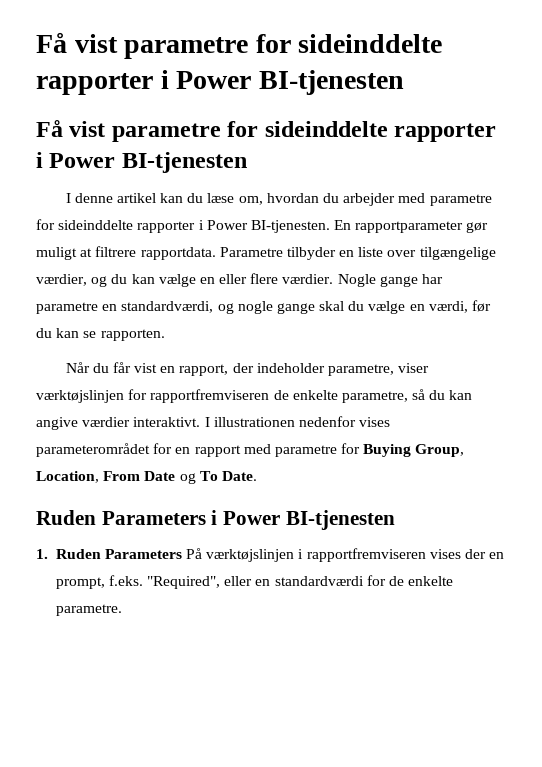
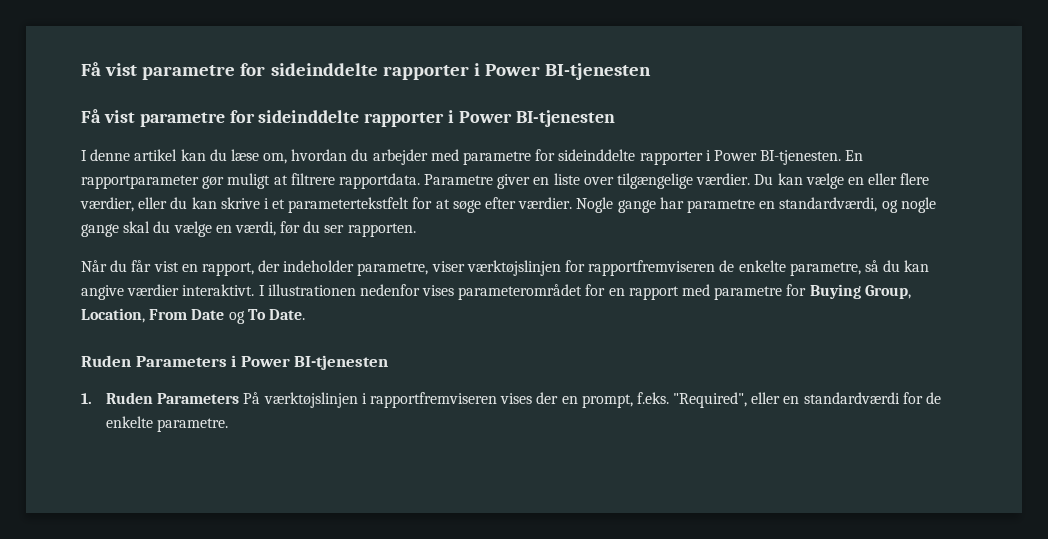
- Parametre tilbyder en liste over tilgængelige værdier, og du kan vælge en eller flere værdier.
+ Parametre giver en liste over tilgængelige værdier. Du kan vælge en eller flere værdier, eller du kan skrive i et parametertekstfelt for at søge efter værdier.
- Nogle gange har parametre en standardværdi, og nogle gange skal du vælge en værdi, før du kan se rapporten.
+ Nogle gange har parametre en standardværdi, og nogle gange skal du vælge en værdi, før du ser rapporten.

